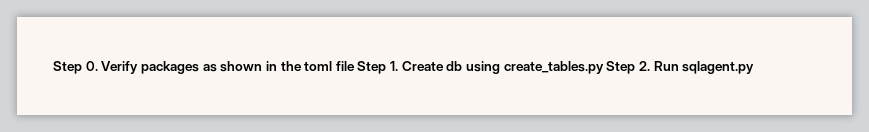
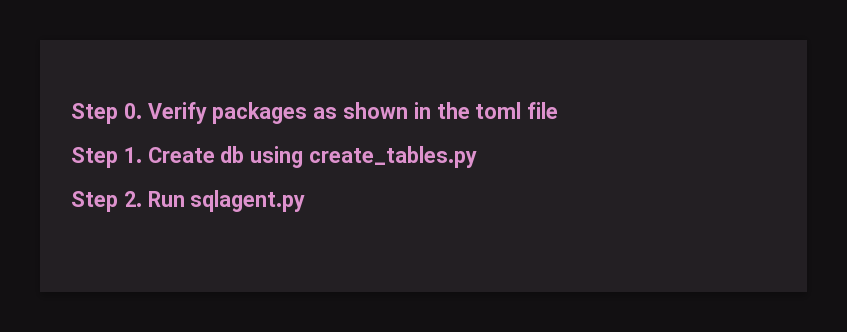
- Step 0. Verify packages as shown in the toml file Step 1. Create db using create_tables.py Step 2. Run sqlagent.py
+ Step 0. Verify packages as shown in the toml file
+ Step 1. Create db using create_tables.py
+ Step 2. Run sqlagent.py

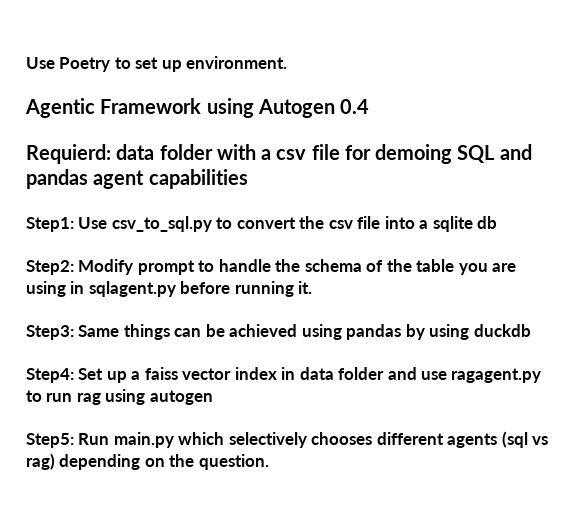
- Step 0. Verify packages as shown in the toml file
- Step 1. Create db using create_tables.py
- Step 2. Run sqlagent.py
+ Use Poetry to set up environment.
+ Agentic Framework using Autogen 0.4
+ Requierd: data folder with a csv file for demoing SQL and pandas agent capabilities
+ Step1: Use csv_to_sql.py to convert the csv file into a sqlite db
+ Step2: Modify prompt to handle the schema of the table you are using in sqlagent.py before running it.
+ Step3: Same things can be achieved using pandas by using duckdb
+ Step4: Set up a faiss vector index in data folder and use ragagent.py to run rag using autogen
+ Step5: Run main.py which selectively chooses different agents (sql vs rag) depending on the question.

